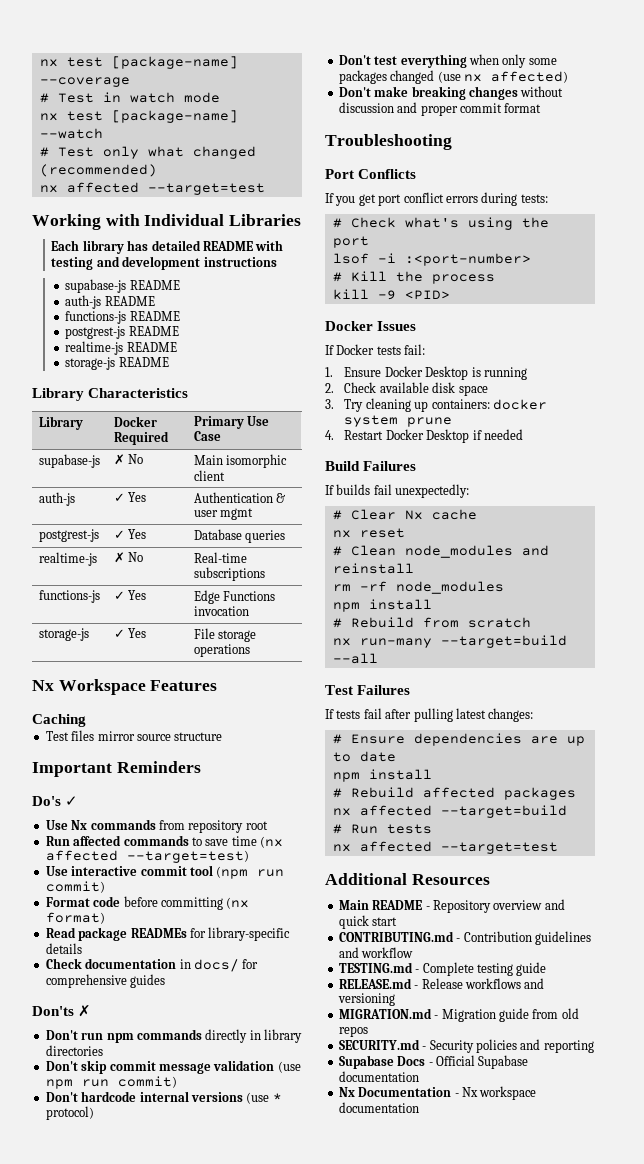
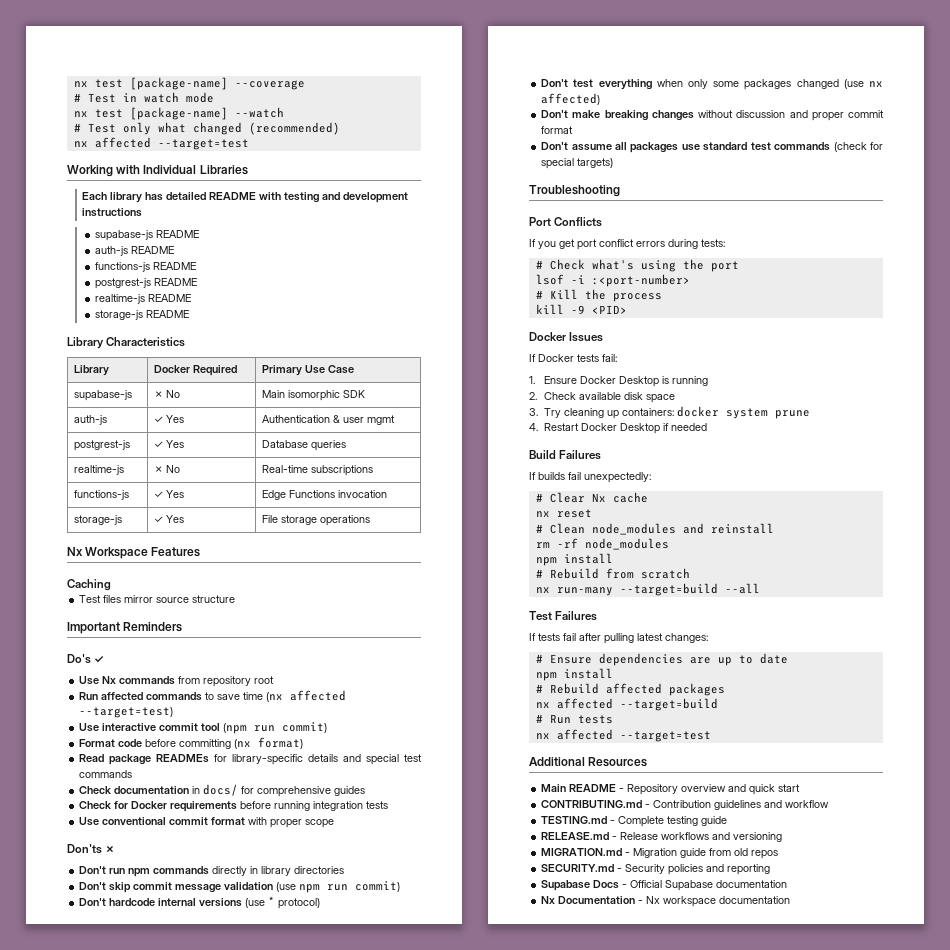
- supabase-js | ✗ No | Main isomorphic client
+ supabase-js | ✗ No | Main isomorphic SDK
- Read package READMEs for library-specific details
+ Read package READMEs for library-specific details and special test commands
+ Check for Docker requirements before running integration tests
+ Use conventional commit format with proper scope
+ Don't assume all packages use standard test commands (check for special targets)

